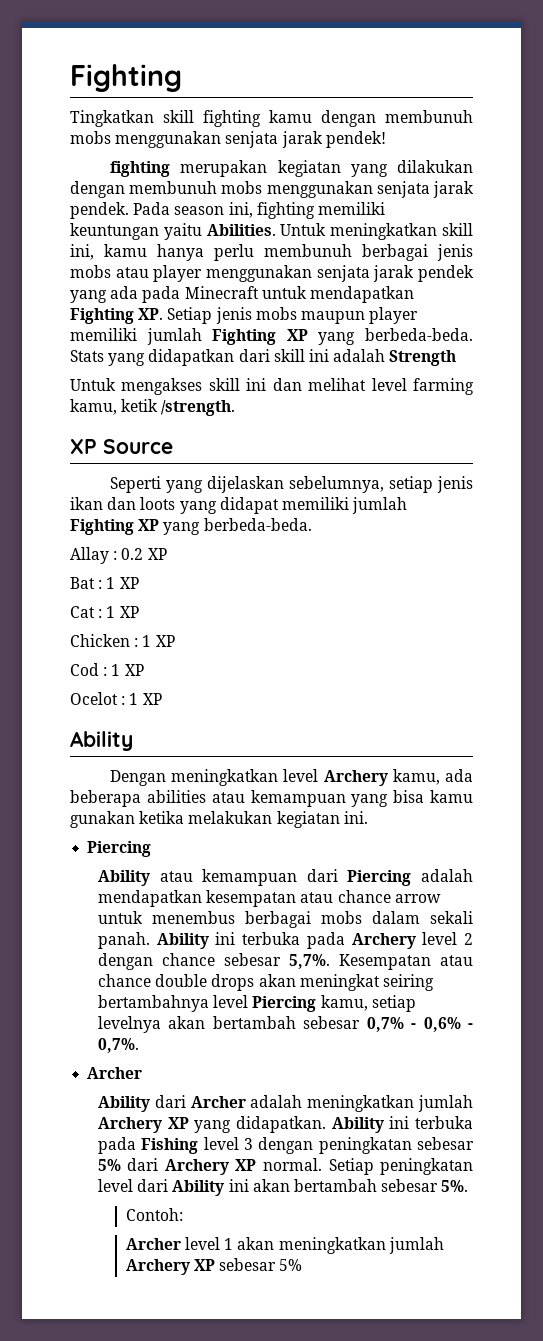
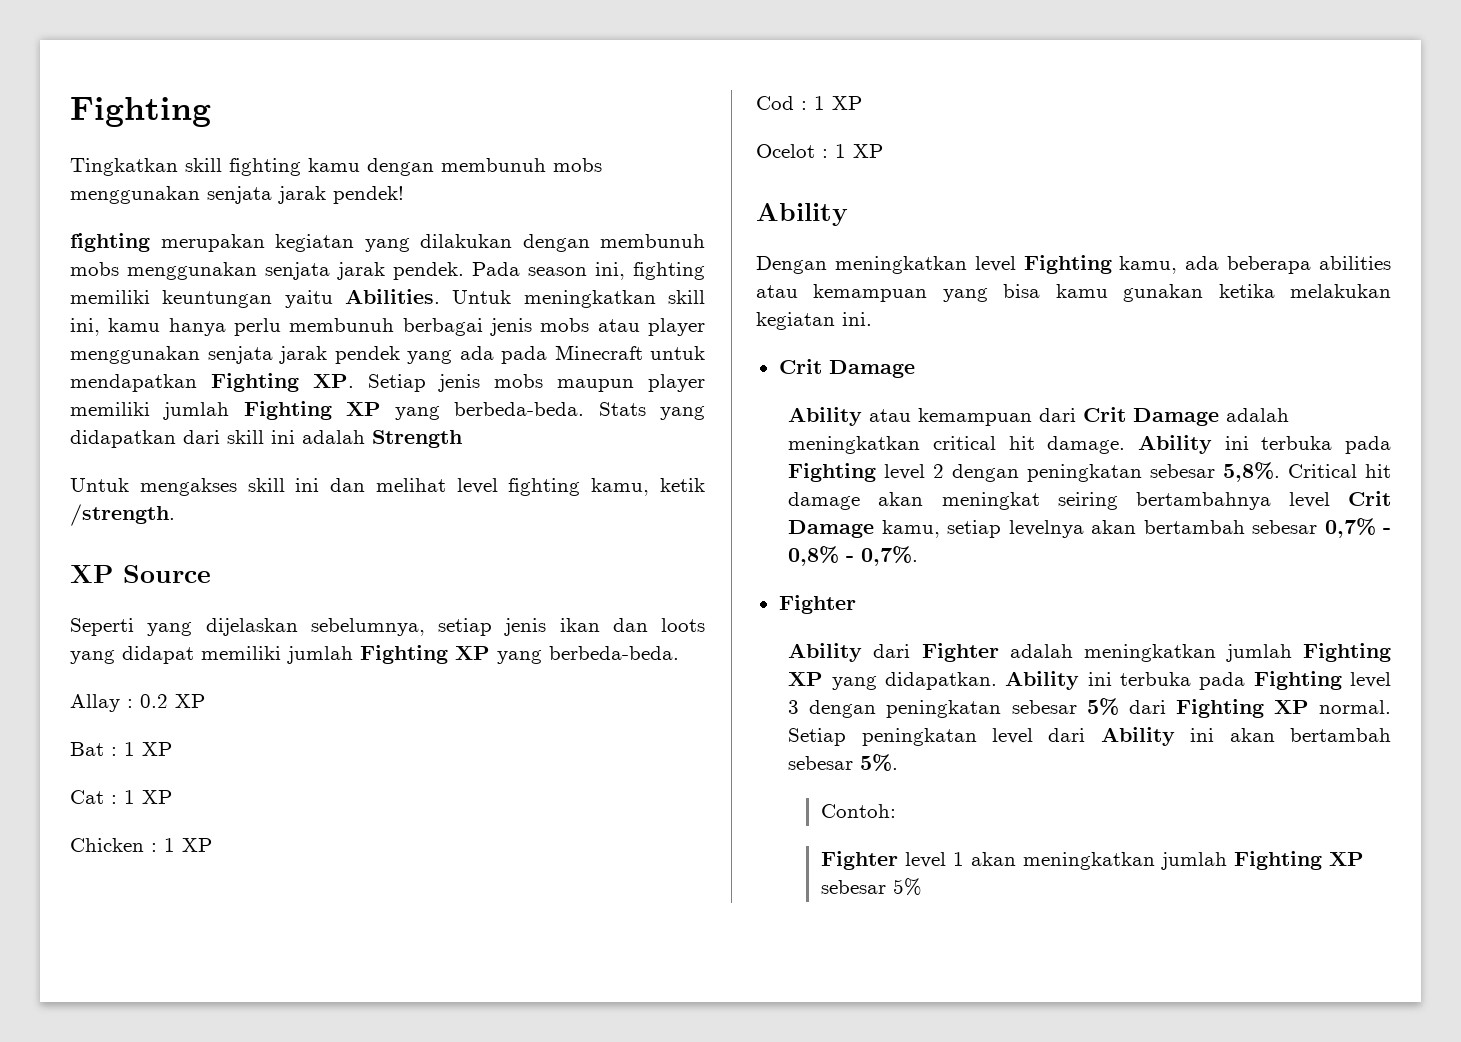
- Untuk mengakses skill ini dan melihat level farming kamu, ketik /strength.
+ Untuk mengakses skill ini dan melihat level fighting kamu, ketik /strength.
- Dengan meningkatkan level Archery kamu, ada beberapa abilities atau kemampuan yang bisa kamu gunakan ketika melakukan kegiatan ini.
- Piercing
+ Dengan meningkatkan level Fighting kamu, ada beberapa abilities atau kemampuan yang bisa kamu gunakan ketika melakukan kegiatan ini.
+ Crit Damage
- Ability atau kemampuan dari Piercing adalah mendapatkan kesempatan atau chance arrow untuk menembus berbagai mobs dalam sekali panah. Ability ini terbuka pada Archery level 2 dengan chance sebesar 5,7%. Kesempatan atau chance double drops akan meningkat seiring bertambahnya level Piercing kamu, setiap levelnya akan bertambah sebesar 0,7% - 0,6% - 0,7%.
- Archer
+ Ability atau kemampuan dari Crit Damage adalah meningkatkan critical hit damage. Ability ini terbuka pada Fighting level 2 dengan peningkatan sebesar 5,8%. Critical hit damage akan meningkat seiring bertambahnya level Crit Damage kamu, setiap levelnya akan bertambah sebesar 0,7% - 0,8% - 0,7%.
+ Fighter
- Ability dari Archer adalah meningkatkan jumlah Archery XP yang didapatkan.
+ Ability dari Fighter adalah meningkatkan jumlah Fighting XP yang didapatkan.
- Ability ini terbuka pada Fishing level 3 dengan peningkatan sebesar 5% dari Archery XP normal.
+ Ability ini terbuka pada Fighting level 3 dengan peningkatan sebesar 5% dari Fighting XP normal.
- Archer level 1 akan meningkatkan jumlah Archery XP sebesar 5%
+ Fighter level 1 akan meningkatkan jumlah Fighting XP sebesar 5%

